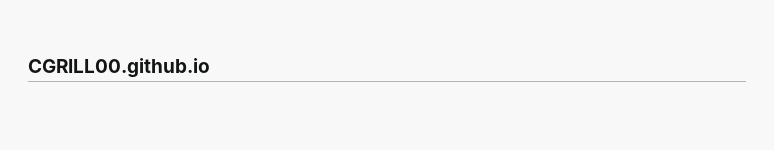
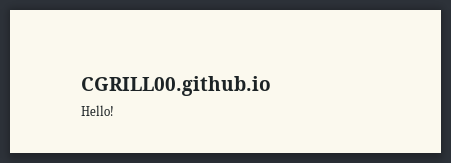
+ Hello!

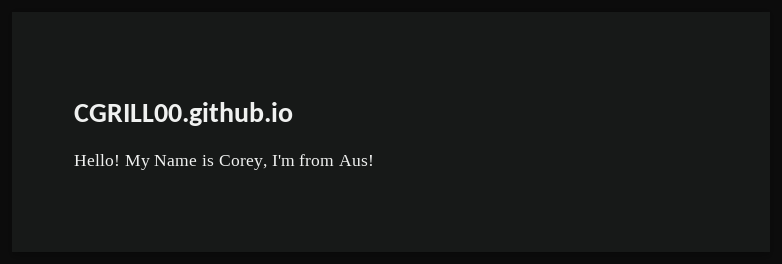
+ My Name is Corey, I'm from Aus!

